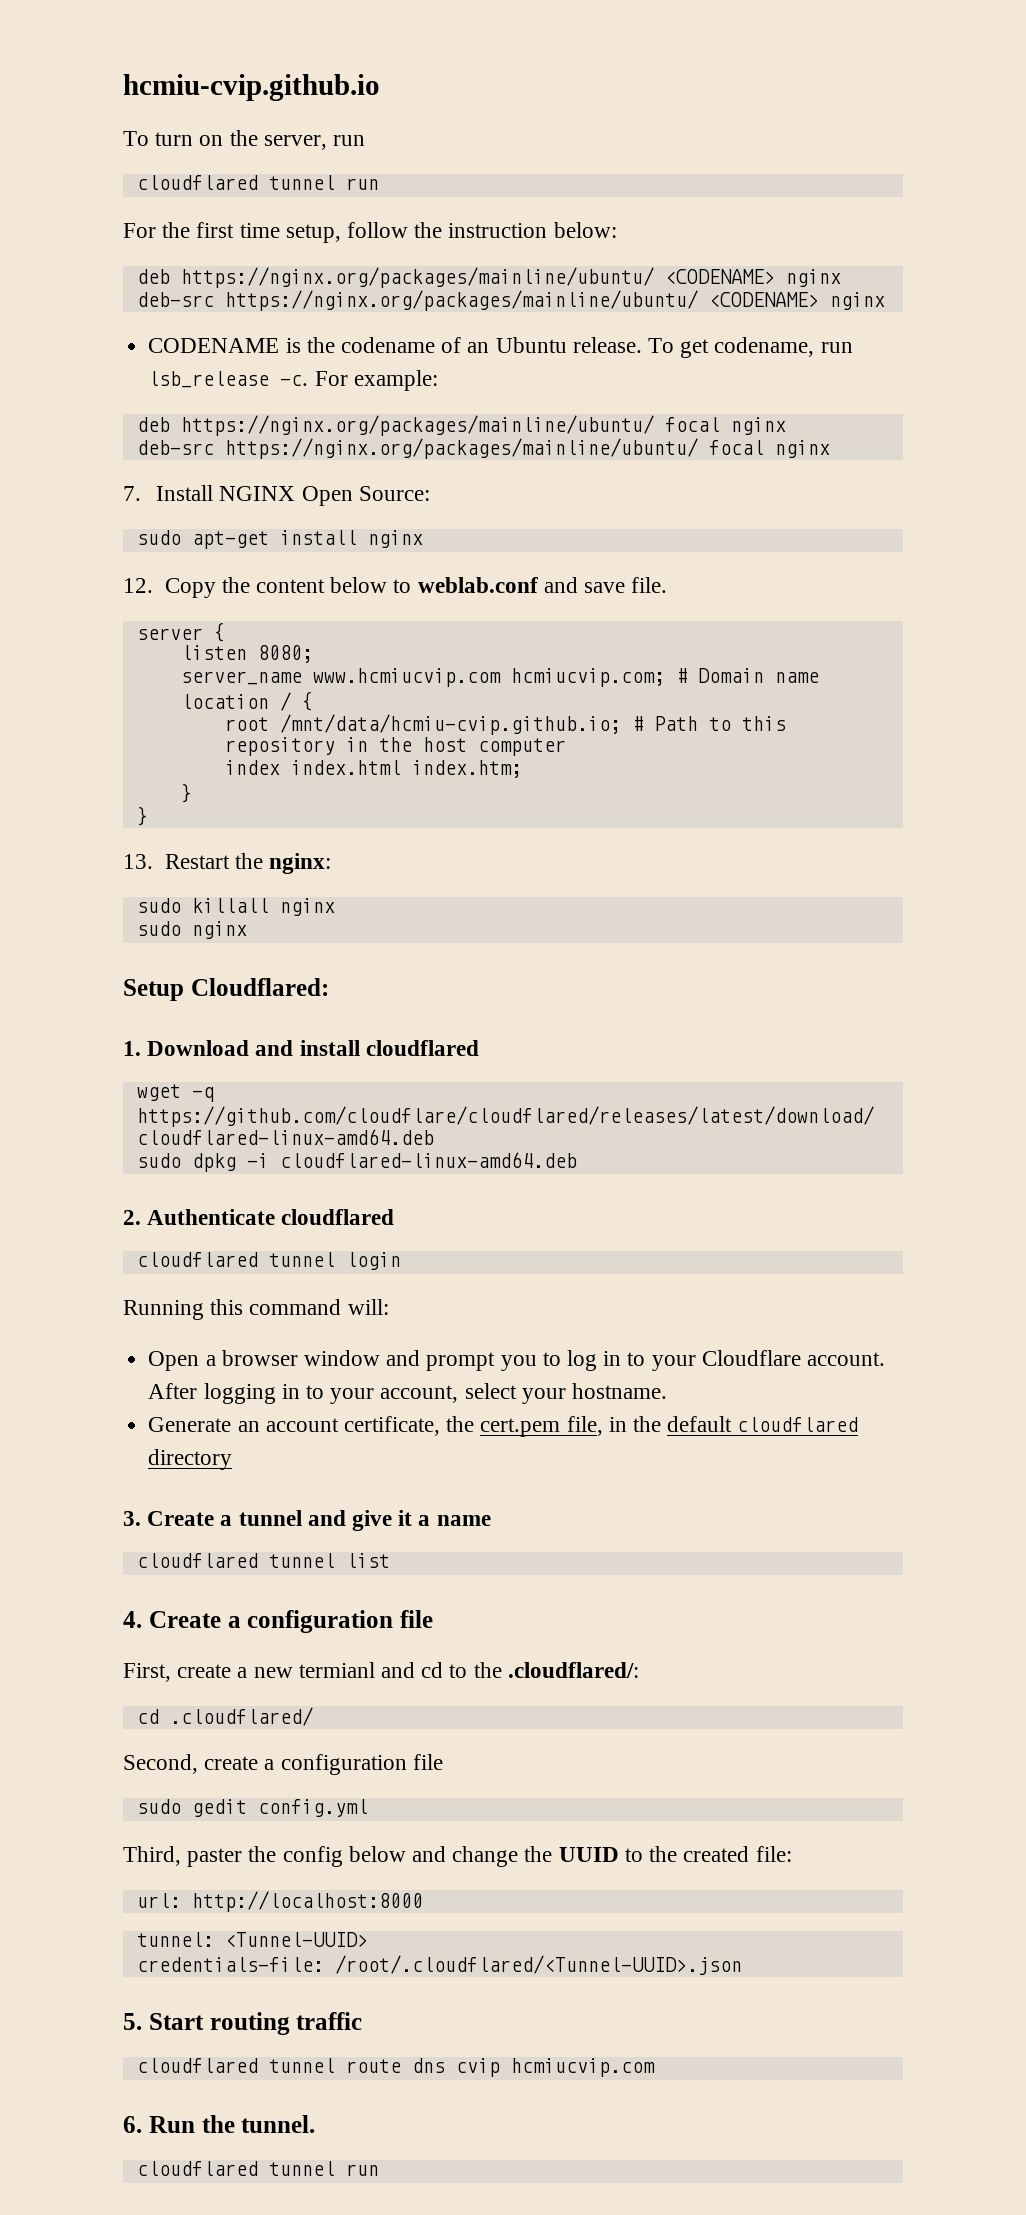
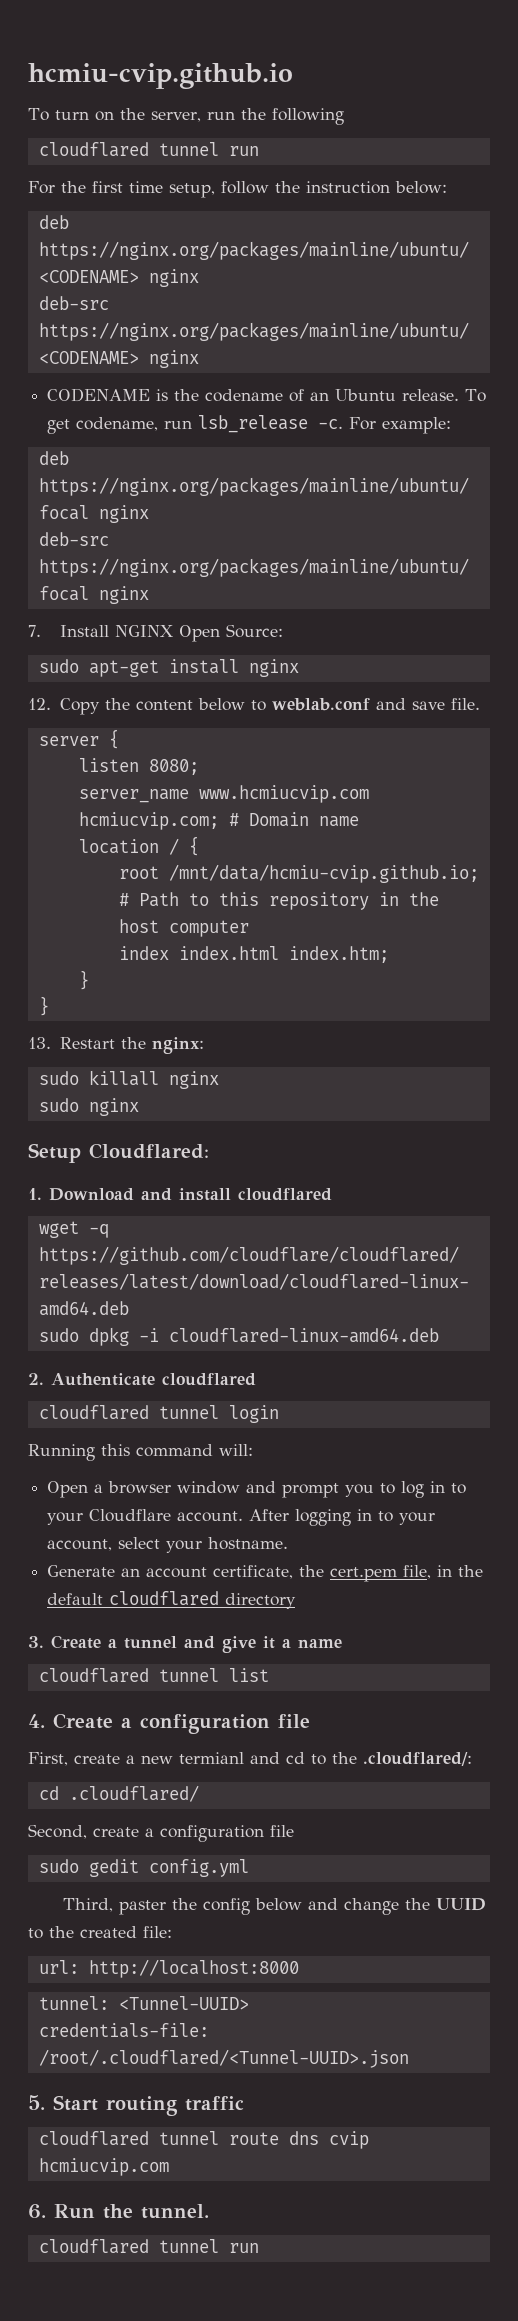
- To turn on the server, run
+ To turn on the server, run the following

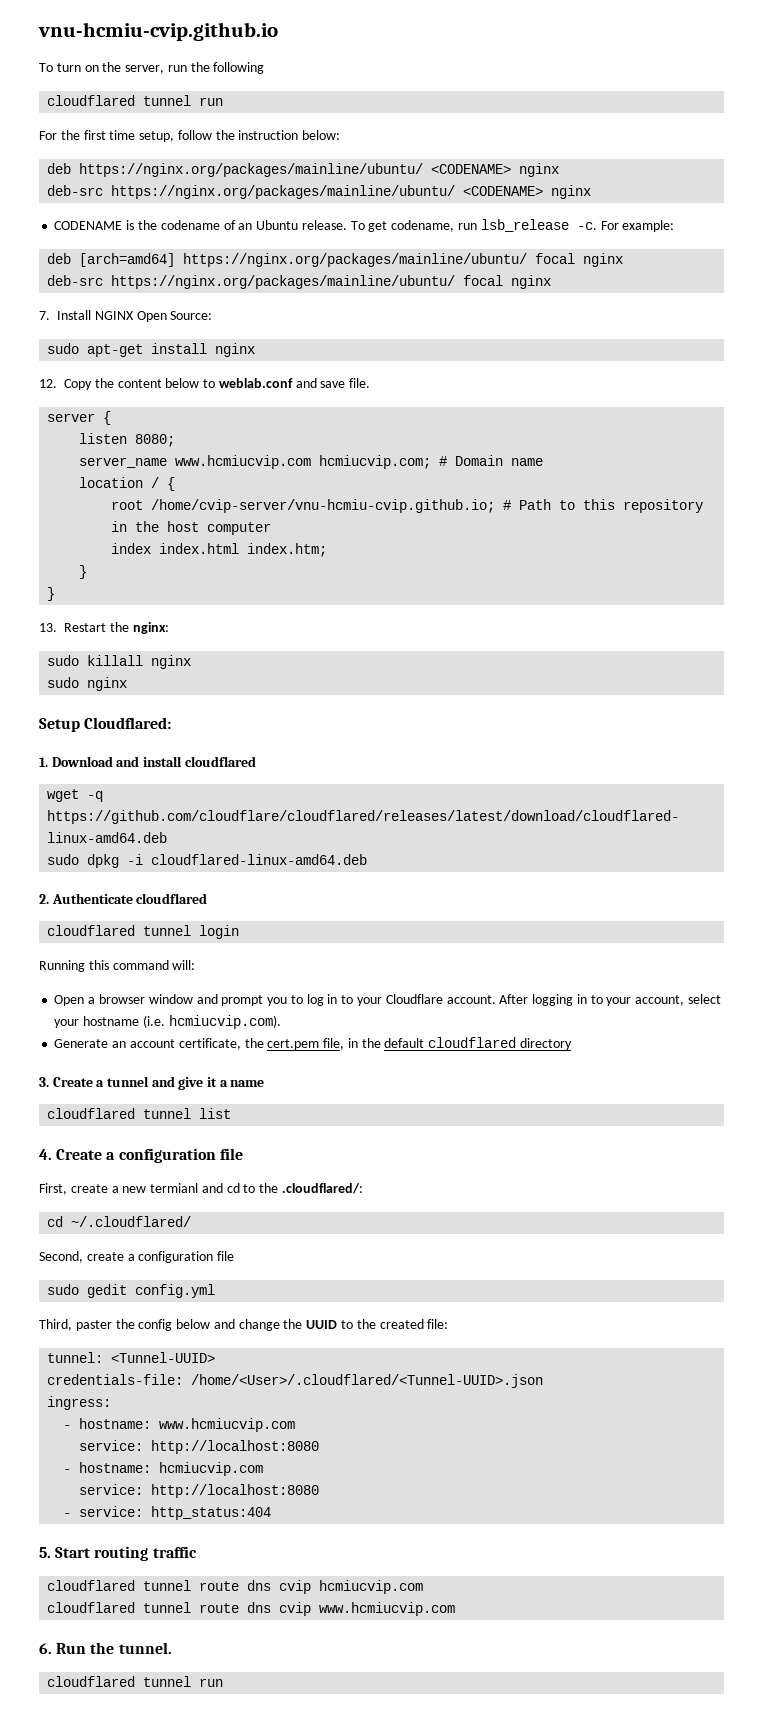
- hcmiu-cvip.github.io
+ vnu-hcmiu-cvip.github.io
- deb https://nginx.org/packages/mainline/ubuntu/ focal nginx
+ deb [arch=amd64] https://nginx.org/packages/mainline/ubuntu/ focal nginx
- root /mnt/data/hcmiu-cvip.github.io; # Path to this repository in the host computer
+ root /home/cvip-server/vnu-hcmiu-cvip.github.io; # Path to this repository in the host computer
- After logging in to your account, select your hostname.
+ After logging in to your account, select your hostname (i.e. hcmiucvip.com).
- cd .cloudflared/
+ cd ~/.cloudflared/
- url: http://localhost:8000
- credentials-file: /root/.cloudflared/<Tunnel-UUID>.json
+ credentials-file: /home/<User>/.cloudflared/<Tunnel-UUID>.json
+ ingress:
+ - hostname: www.hcmiucvip.com
+ service: http://localhost:8080
+ - hostname: hcmiucvip.com
+ service: http://localhost:8080
+ - service: http_status:404
+ cloudflared tunnel route dns cvip www.hcmiucvip.com

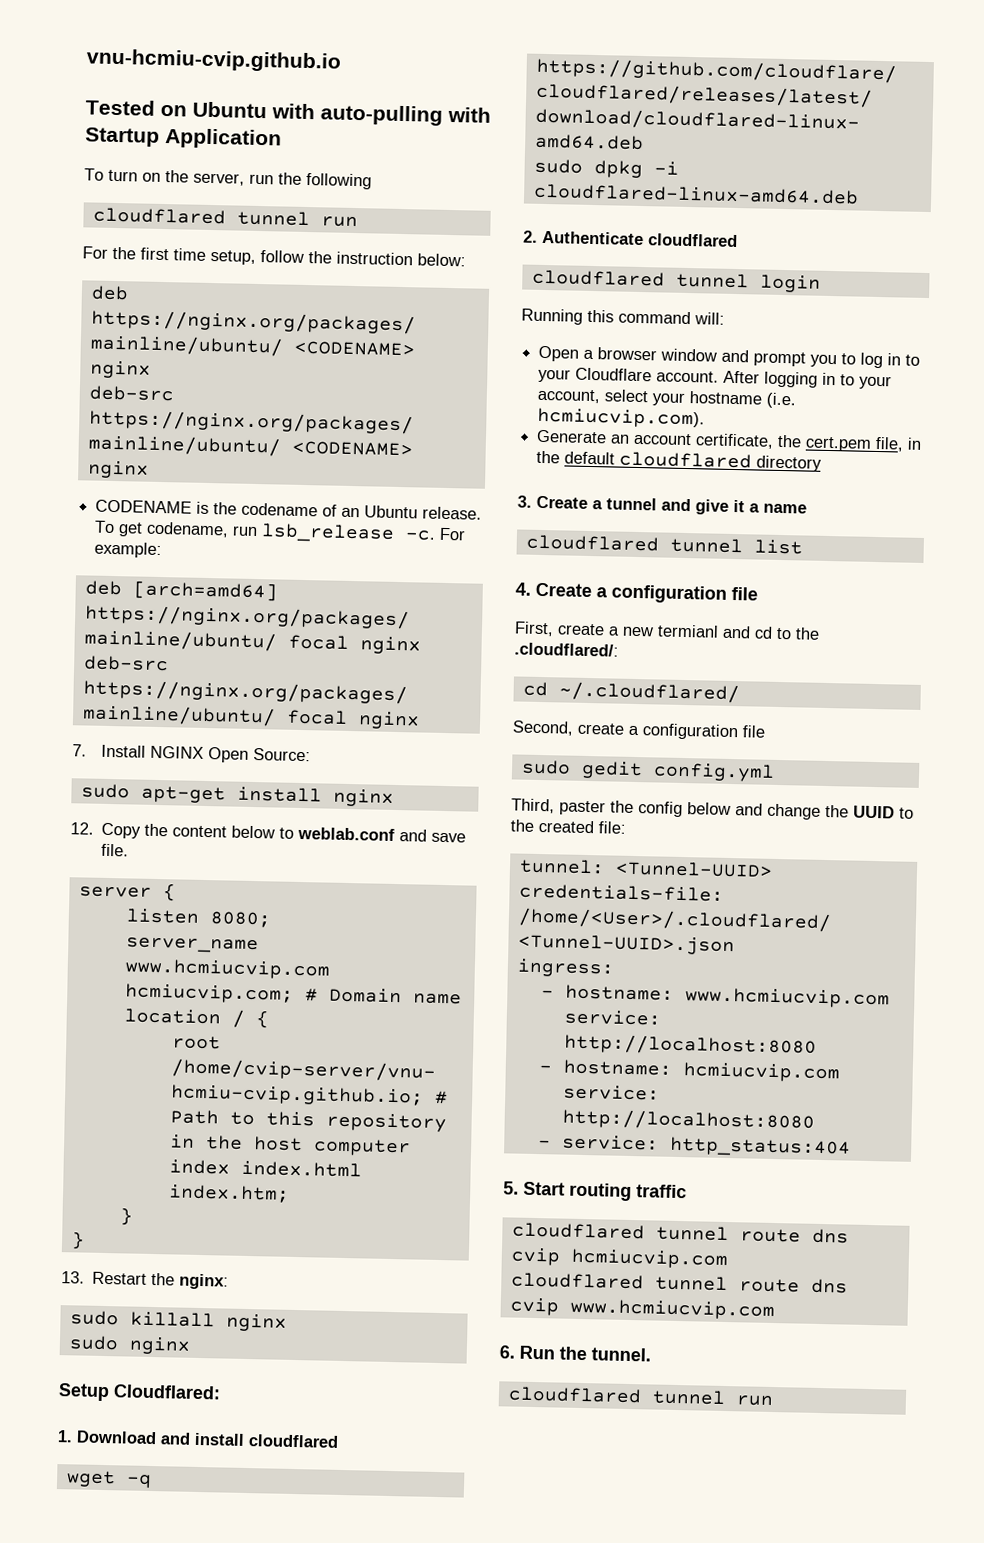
+ Tested on Ubuntu with auto-pulling with Startup Application

